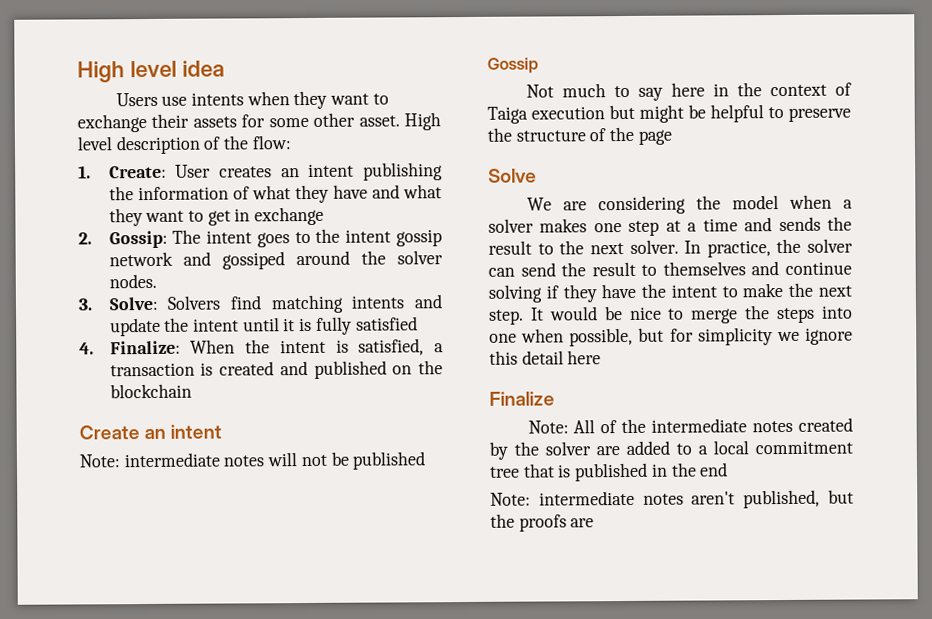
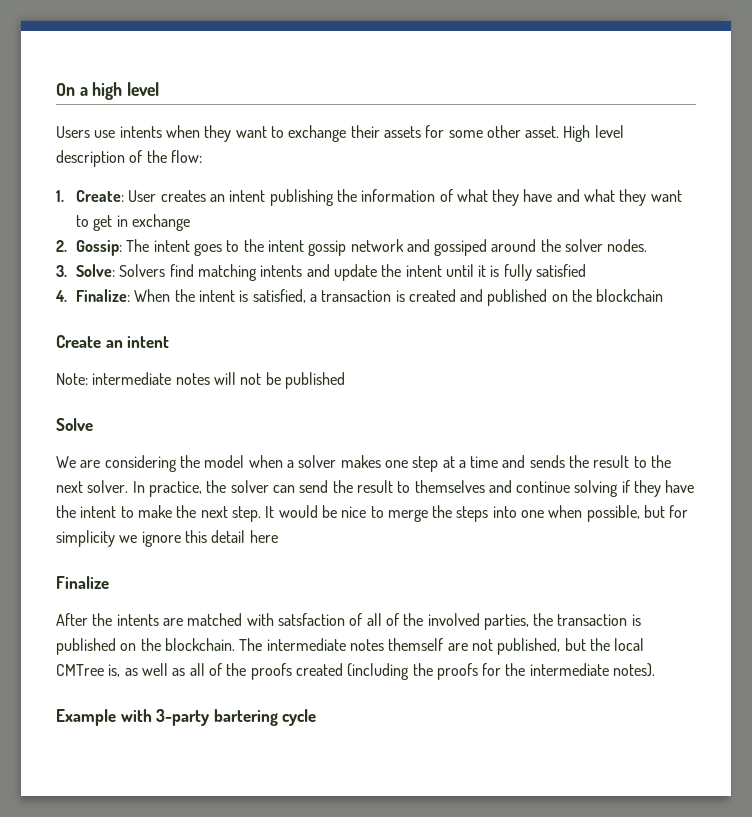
- High level idea
+ On a high level
- Gossip
- Not much to say here in the context of Taiga execution but might be helpful to preserve the structure of the page
- Note: All of the intermediate notes created by the solver are added to a local commitment tree that is published in the end
- Note: intermediate notes aren't published, but the proofs are
+ After the intents are matched with satsfaction of all of the involved parties, the transaction is published on the blockchain. The intermediate notes themself are not published, but the local CMTree is, as well as all of the proofs created (including the proofs for the intermediate notes).
+ Example with 3-party bartering cycle

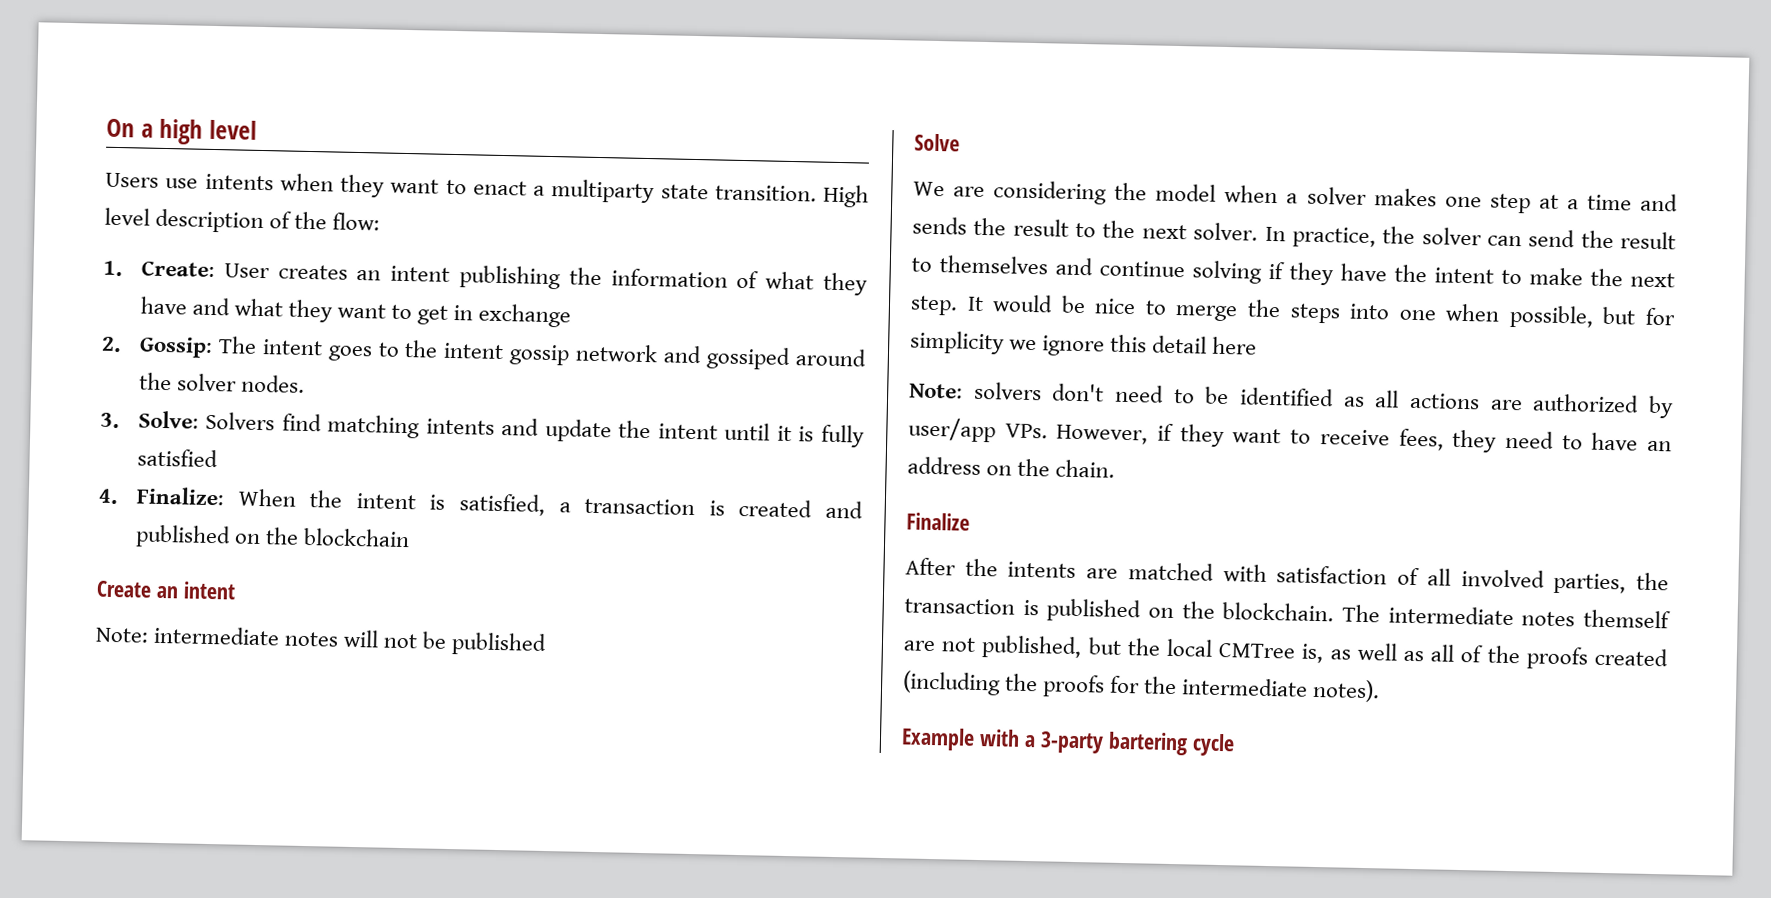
- Users use intents when they want to exchange their assets for some other asset.
+ Users use intents when they want to enact a multiparty state transition.
+ Note: solvers don't need to be identified as all actions are authorized by user/app VPs. However, if they want to receive fees, they need to have an address on the chain.
- After the intents are matched with satsfaction of all of the involved parties, the transaction is published on the blockchain.
+ After the intents are matched with satisfaction of all involved parties, the transaction is published on the blockchain.
- Example with 3-party bartering cycle
+ Example with a 3-party bartering cycle

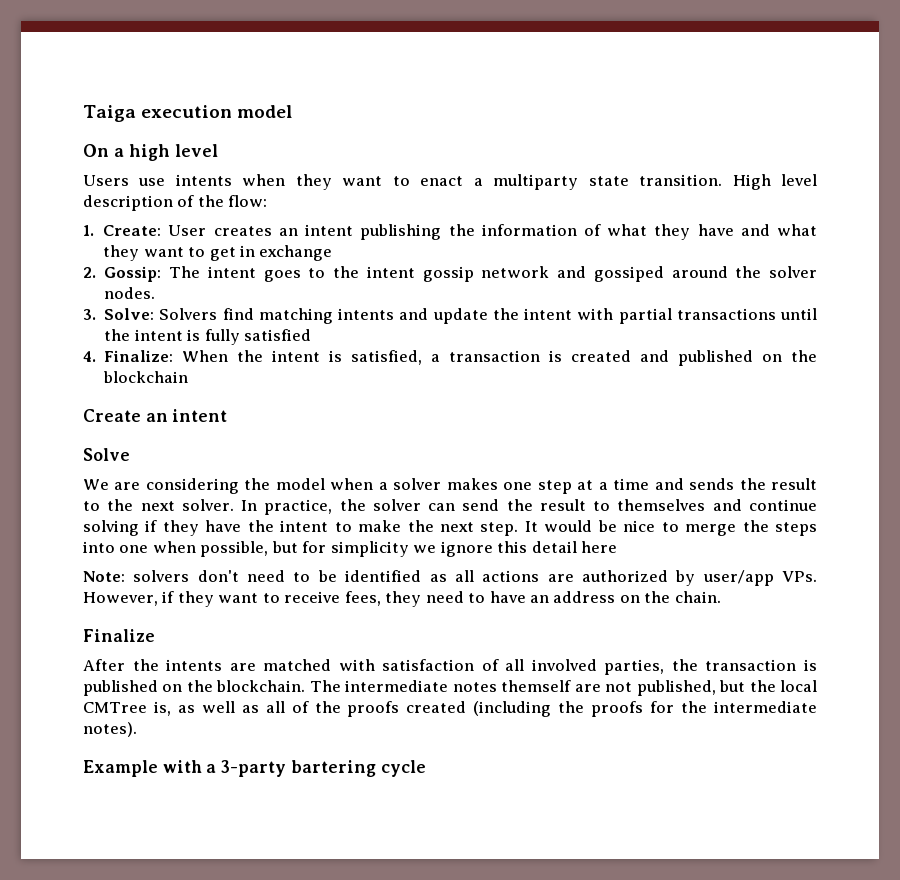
+ Taiga execution model
- 3. Solve: Solvers find matching intents and update the intent until it is fully satisfied
+ 3. Solve: Solvers find matching intents and update the intent with partial transactions until the intent is fully satisfied
- Note: intermediate notes will not be published

